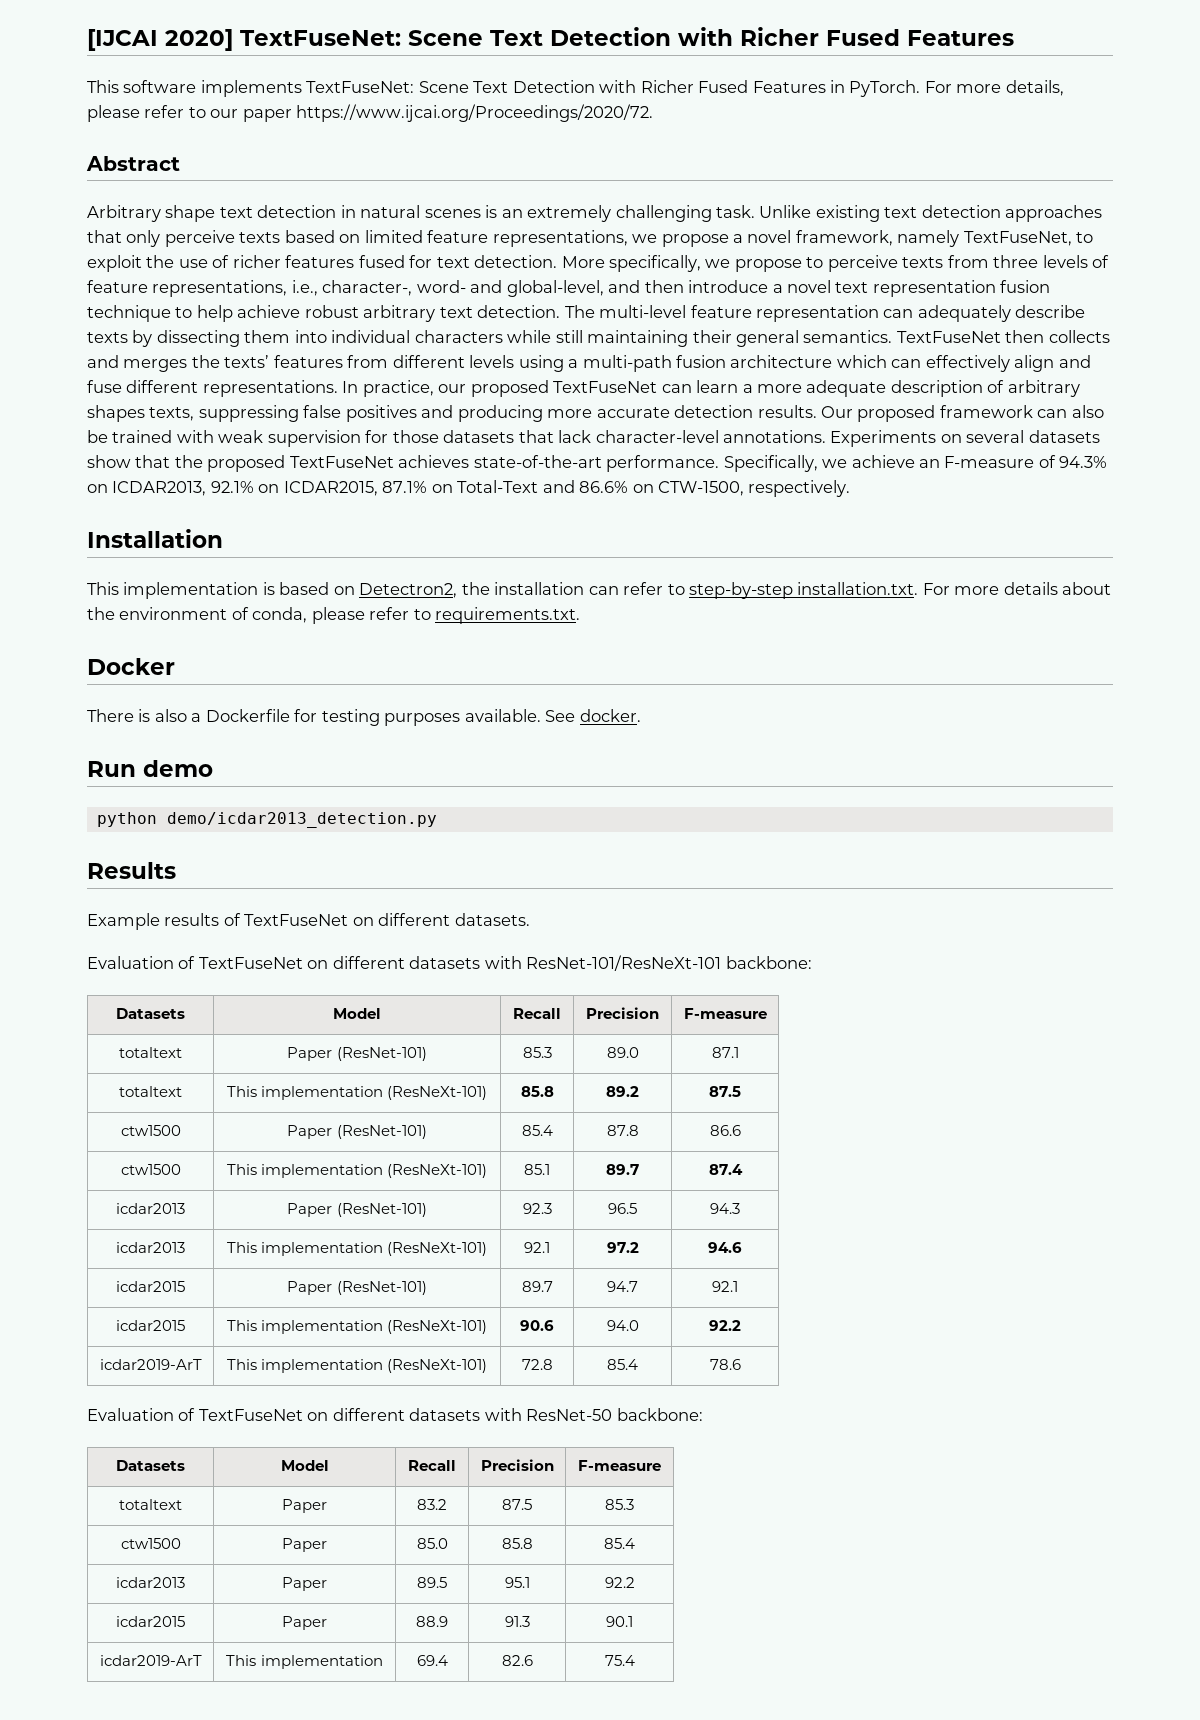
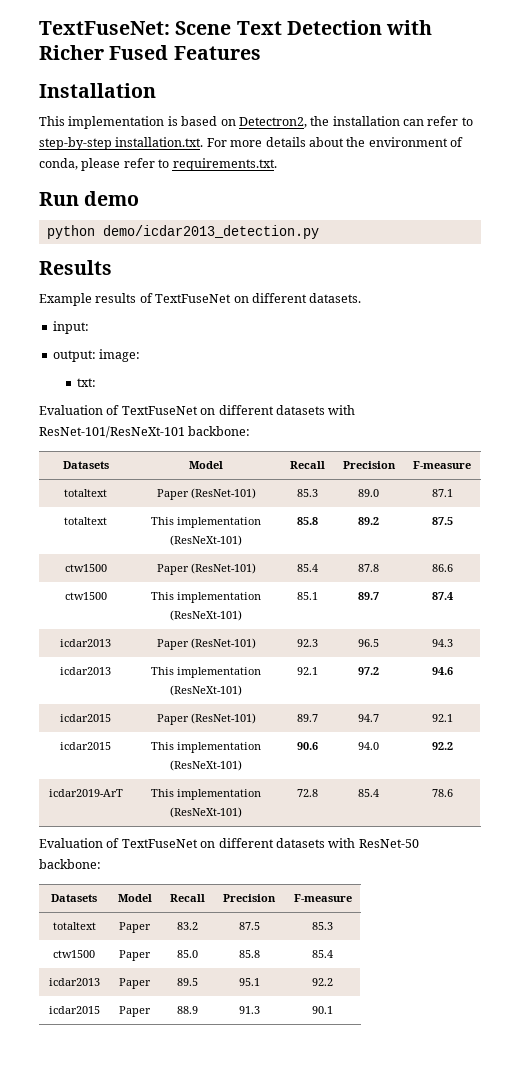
- [IJCAI 2020] TextFuseNet: Scene Text Detection with Richer Fused Features
- This software implements TextFuseNet: Scene Text Detection with Richer Fused Features in PyTorch. For more details, please refer to our paper https://www.ijcai.org/Proceedings/2020/72.
- Abstract
- Arbitrary shape text detection in natural scenes is an extremely challenging task. Unlike existing text detection approaches that only perceive texts based on limited feature representations, we propose a novel framework, namely TextFuseNet, to exploit the use of richer features fused for text detection. More specifically, we propose to perceive texts from three levels of feature representations, i.e., character-, word- and global-level, and then introduce a novel text representation fusion technique to help achieve robust arbitrary text detection. The multi-level feature representation can adequately describe texts by dissecting them into individual characters while still maintaining their general semantics. TextFuseNet then collects and merges the texts’ features from different levels using a multi-path fusion architecture which can effectively align and fuse different representations. In practice, our proposed TextFuseNet can learn a more adequate description of arbitrary shapes texts, suppressing false positives and producing more accurate detection results. Our proposed framework can also be trained with weak supervision for those datasets that lack character-level annotations. Experiments on several datasets show that the proposed TextFuseNet achieves state-of-the-art performance. Specifically, we achieve an F-measure of 94.3% on ICDAR2013, 92.1% on ICDAR2015, 87.1% on Total-Text and 86.6% on CTW-1500, respectively.
+ TextFuseNet: Scene Text Detection with Richer Fused Features
- Docker
- There is also a Dockerfile for testing purposes available. See docker.
+ input:
+ output: image:
+ txt:
- icdar2019-ArT | This implementation | 69.4 | 82.6 | 75.4

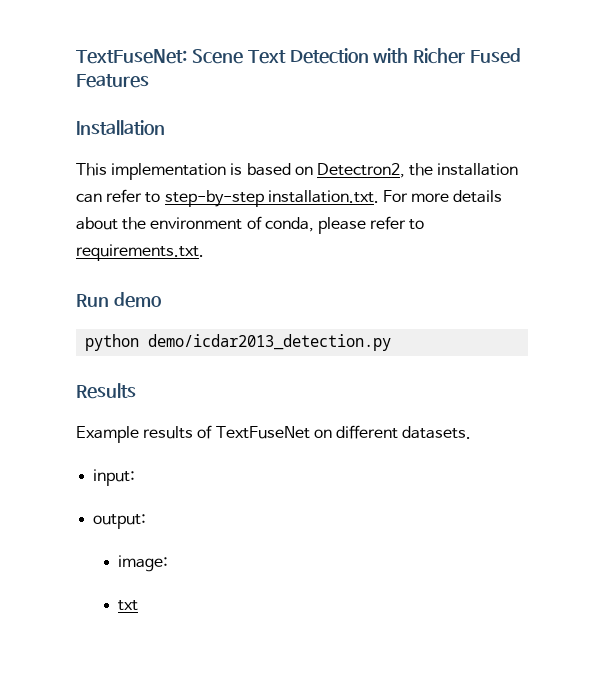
- output: image:
+ output:
+ image:
- txt:
- Evaluation of TextFuseNet on different datasets with ResNet-101/ResNeXt-101 backbone:
- Datasets | Model | Recall | Precision | F-measure
- totaltext | Paper (ResNet-101) | 85.3 | 89.0 | 87.1
- totaltext | This implementation (ResNeXt-101) | 85.8 | 89.2 | 87.5
- ctw1500 | Paper (ResNet-101) | 85.4 | 87.8 | 86.6
- ctw1500 | This implementation (ResNeXt-101) | 85.1 | 89.7 | 87.4
- icdar2013 | Paper (ResNet-101) | 92.3 | 96.5 | 94.3
- icdar2013 | This implementation (ResNeXt-101) | 92.1 | 97.2 | 94.6
- icdar2015 | Paper (ResNet-101) | 89.7 | 94.7 | 92.1
- icdar2015 | This implementation (ResNeXt-101) | 90.6 | 94.0 | 92.2
- icdar2019-ArT | This implementation (ResNeXt-101) | 72.8 | 85.4 | 78.6
- Evaluation of TextFuseNet on different datasets with ResNet-50 backbone:
- Datasets | Model | Recall | Precision | F-measure
- totaltext | Paper | 83.2 | 87.5 | 85.3
- ctw1500 | Paper | 85.0 | 85.8 | 85.4
- icdar2013 | Paper | 89.5 | 95.1 | 92.2
- icdar2015 | Paper | 88.9 | 91.3 | 90.1
+ txt

